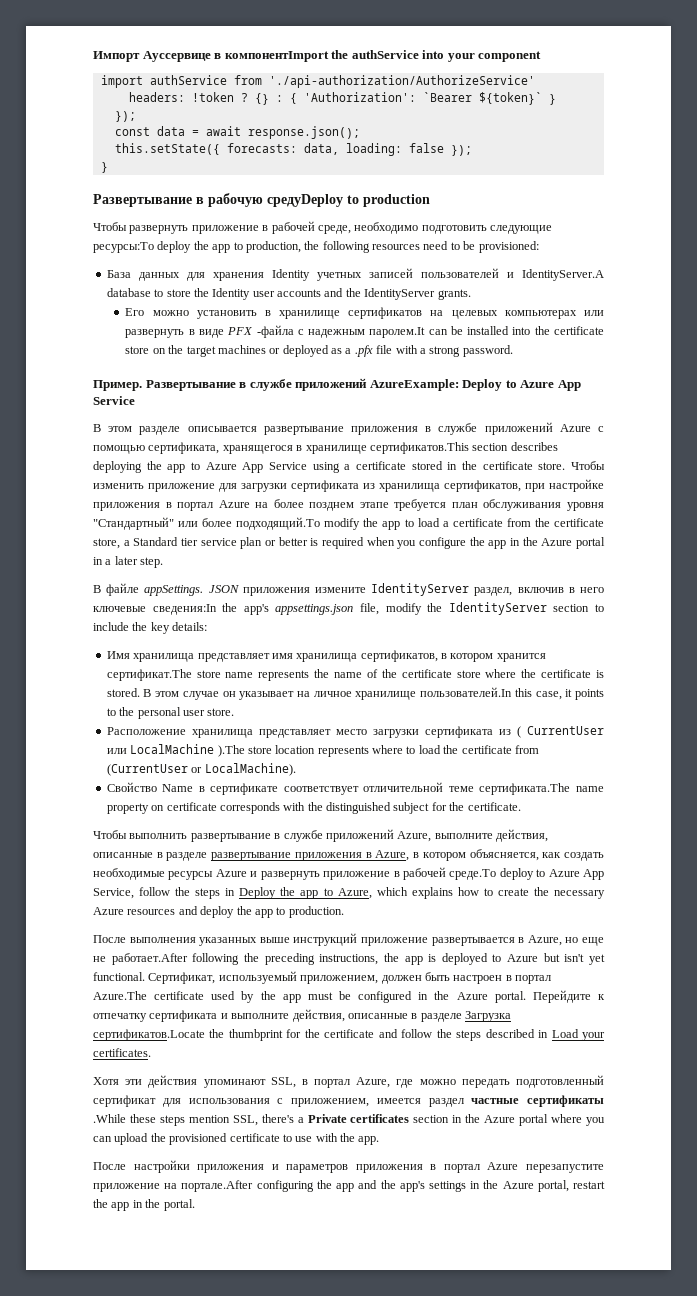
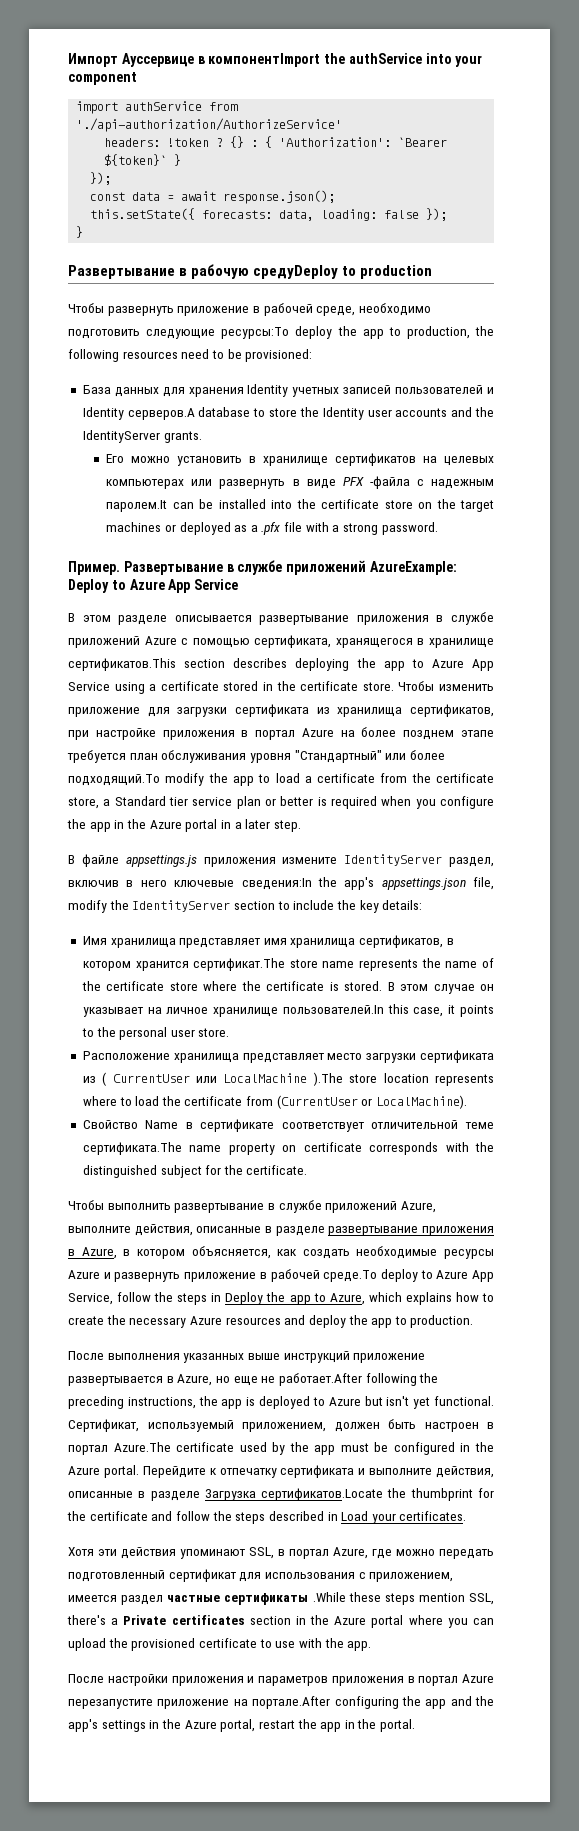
- База данных для хранения Identity учетных записей пользователей и IdentityServer.A database to store the Identity user accounts and the IdentityServer grants.
+ База данных для хранения Identity учетных записей пользователей и Identity серверов.A database to store the Identity user accounts and the IdentityServer grants.
- В файле appSettings. JSON приложения измените IdentityServer раздел, включив в него ключевые сведения:In the app's appsettings.json file, modify the IdentityServer section to include the key details:
+ В файле appsettings.js приложения измените IdentityServer раздел, включив в него ключевые сведения:In the app's appsettings.json file, modify the IdentityServer section to include the key details:

